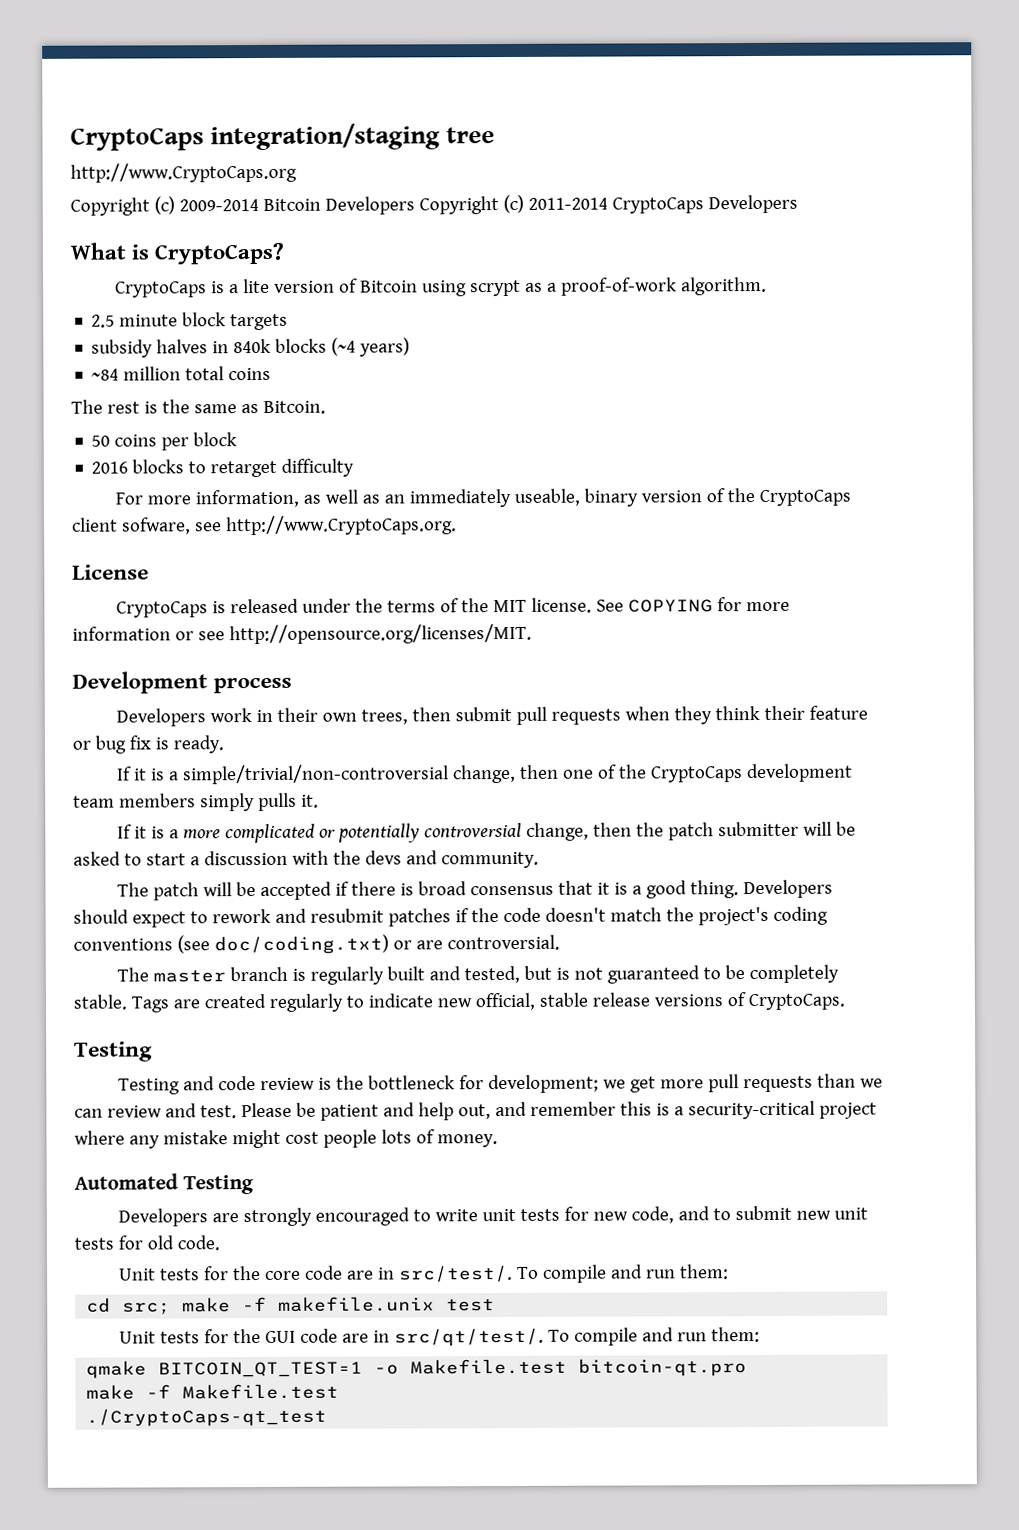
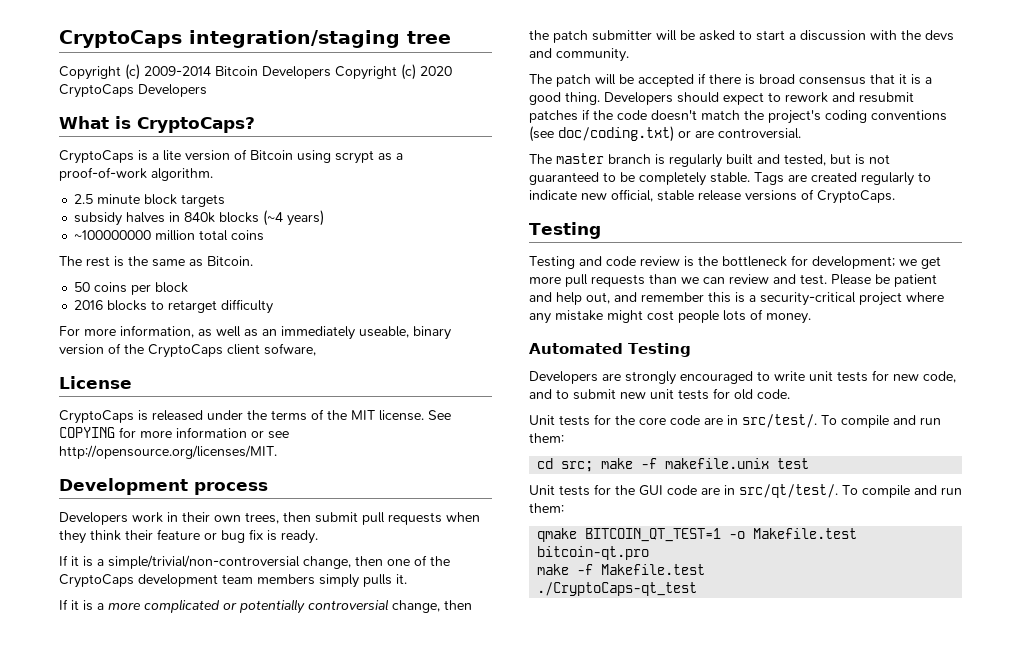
- http://www.CryptoCaps.org
- Copyright (c) 2009-2014 Bitcoin Developers Copyright (c) 2011-2014 CryptoCaps Developers
+ Copyright (c) 2009-2014 Bitcoin Developers Copyright (c) 2020 CryptoCaps Developers
- ~84 million total coins
+ ~100000000 million total coins
- For more information, as well as an immediately useable, binary version of the CryptoCaps client sofware, see http://www.CryptoCaps.org.
+ For more information, as well as an immediately useable, binary version of the CryptoCaps client sofware,

